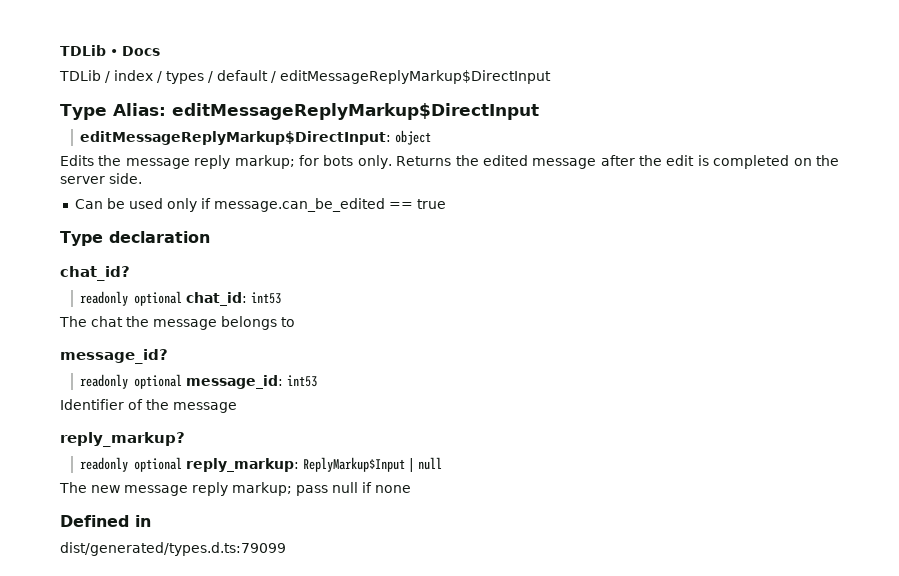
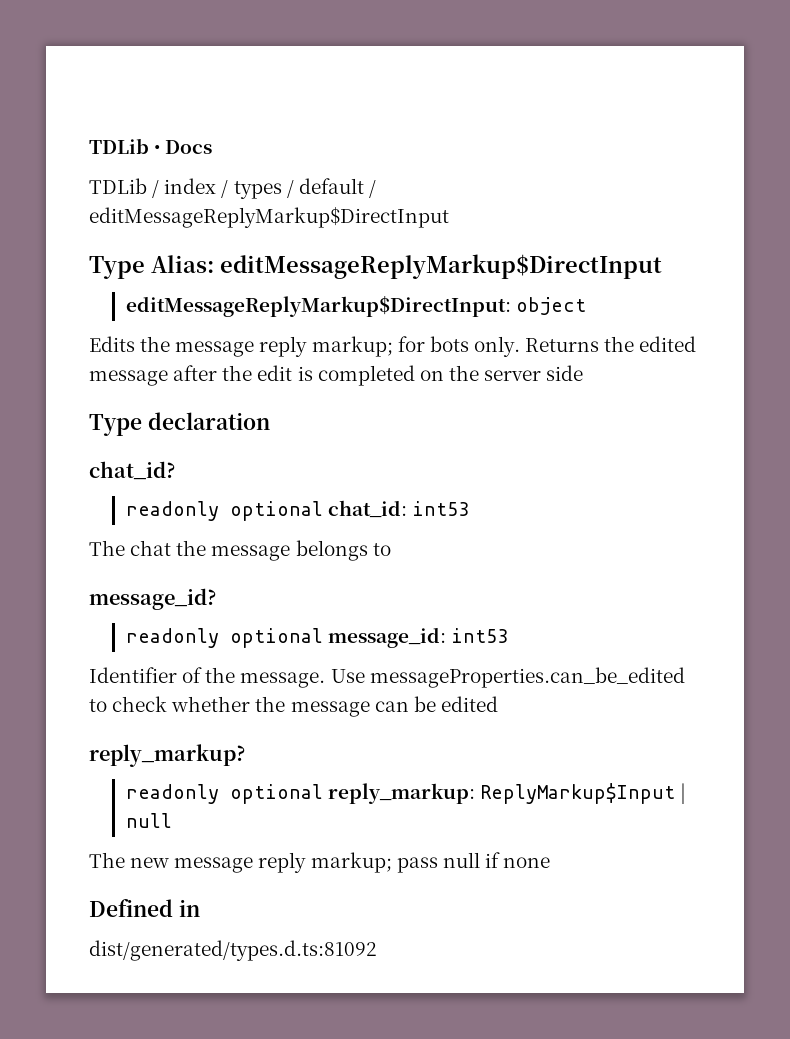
- Returns the edited message after the edit is completed on the server side.
- Can be used only if message.can_be_edited == true
+ Returns the edited message after the edit is completed on the server side
- Identifier of the message
+ Identifier of the message. Use messageProperties.can_be_edited to check whether the message can be edited
- dist/generated/types.d.ts:79099
+ dist/generated/types.d.ts:81092

